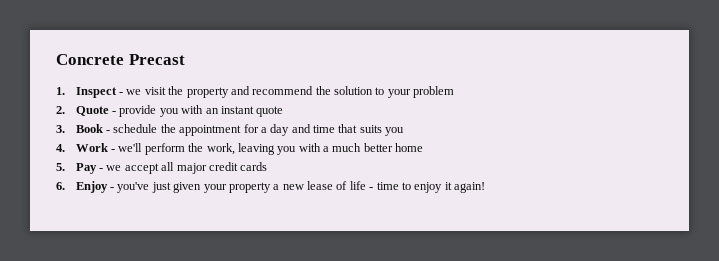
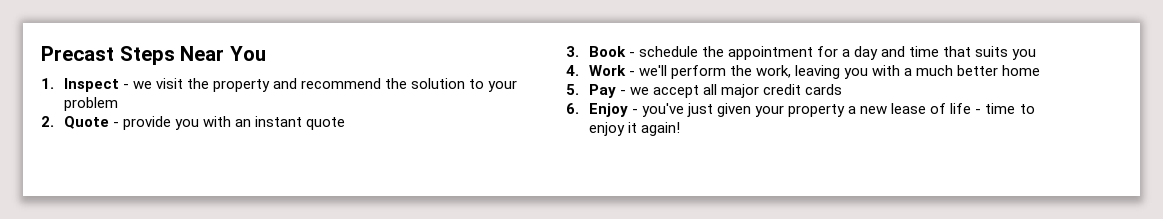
- Concrete Precast
+ Precast Steps Near You

